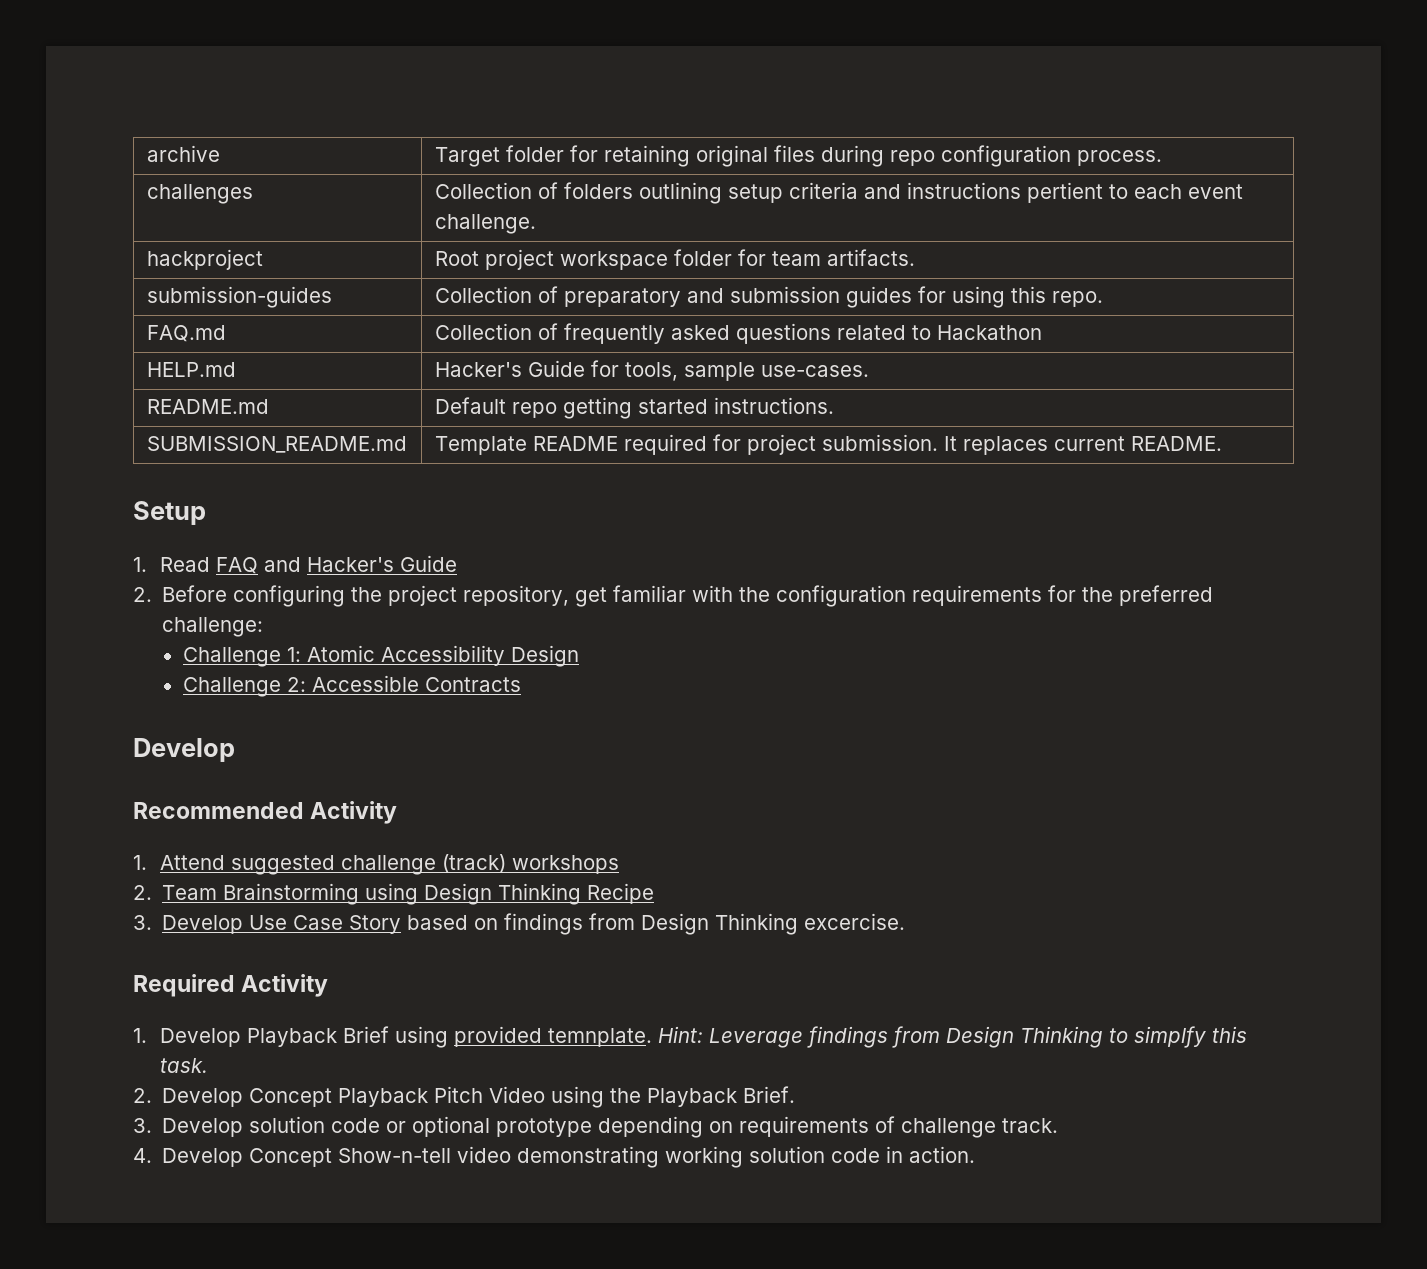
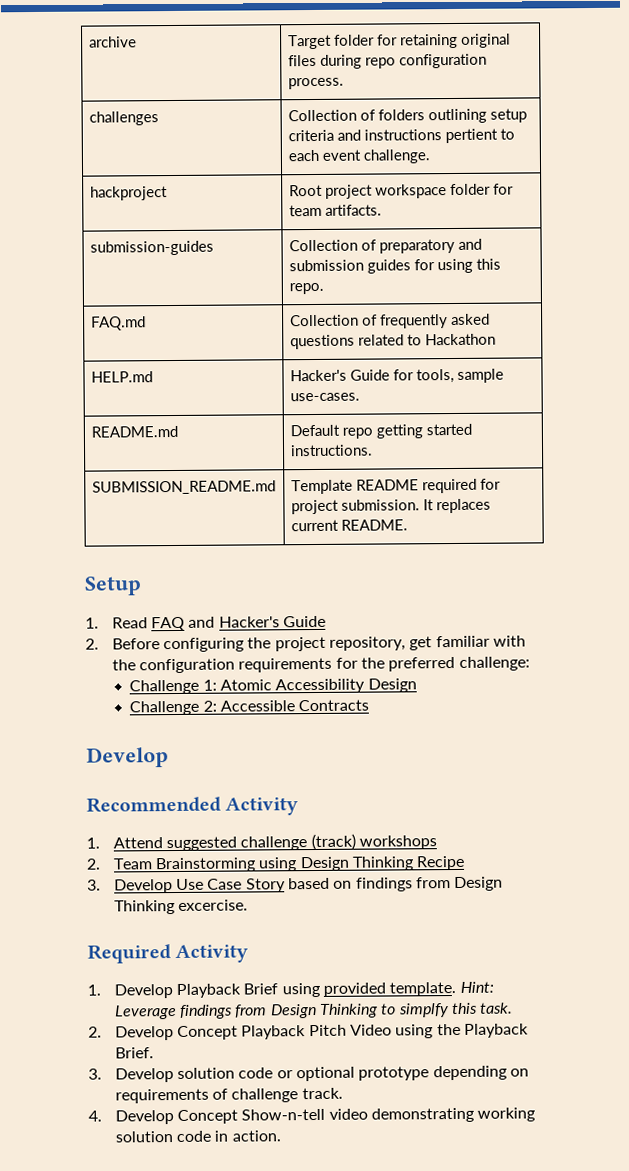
- 1. Develop Playback Brief using provided temnplate.
+ 1. Develop Playback Brief using provided template.

